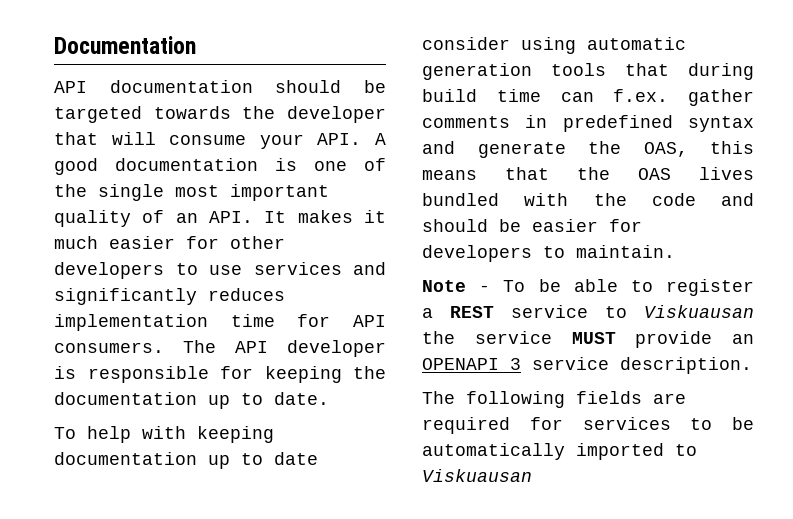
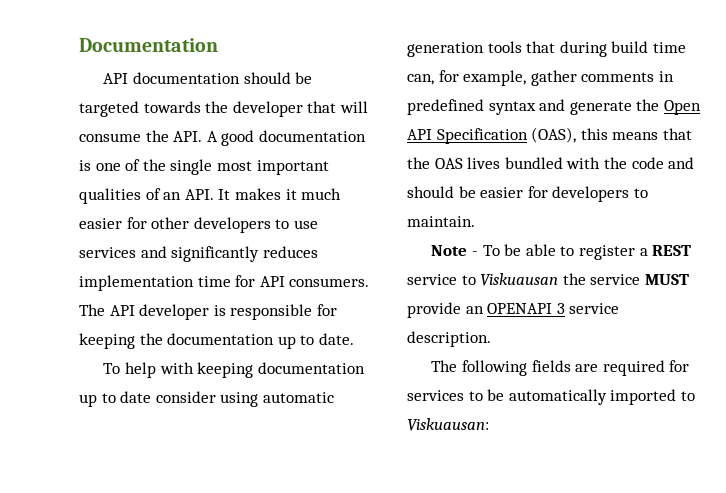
- API documentation should be targeted towards the developer that will consume your API. A good documentation is one of the single most important quality of an API. It makes it much easier for other developers to use services and significantly reduces implementation time for API consumers.
+ API documentation should be targeted towards the developer that will consume the API. A good documentation is one of the single most important qualities of an API. It makes it much easier for other developers to use services and significantly reduces implementation time for API consumers.
- To help with keeping documentation up to date consider using automatic generation tools that during build time can f.ex. gather comments in predefined syntax and generate the OAS, this means that the OAS lives bundled with the code and should be easier for developers to maintain.
+ To help with keeping documentation up to date consider using automatic generation tools that during build time can, for example, gather comments in predefined syntax and generate the Open API Specification (OAS), this means that the OAS lives bundled with the code and should be easier for developers to maintain.
- The following fields are required for services to be automatically imported to Viskuausan
+ The following fields are required for services to be automatically imported to Viskuausan:

